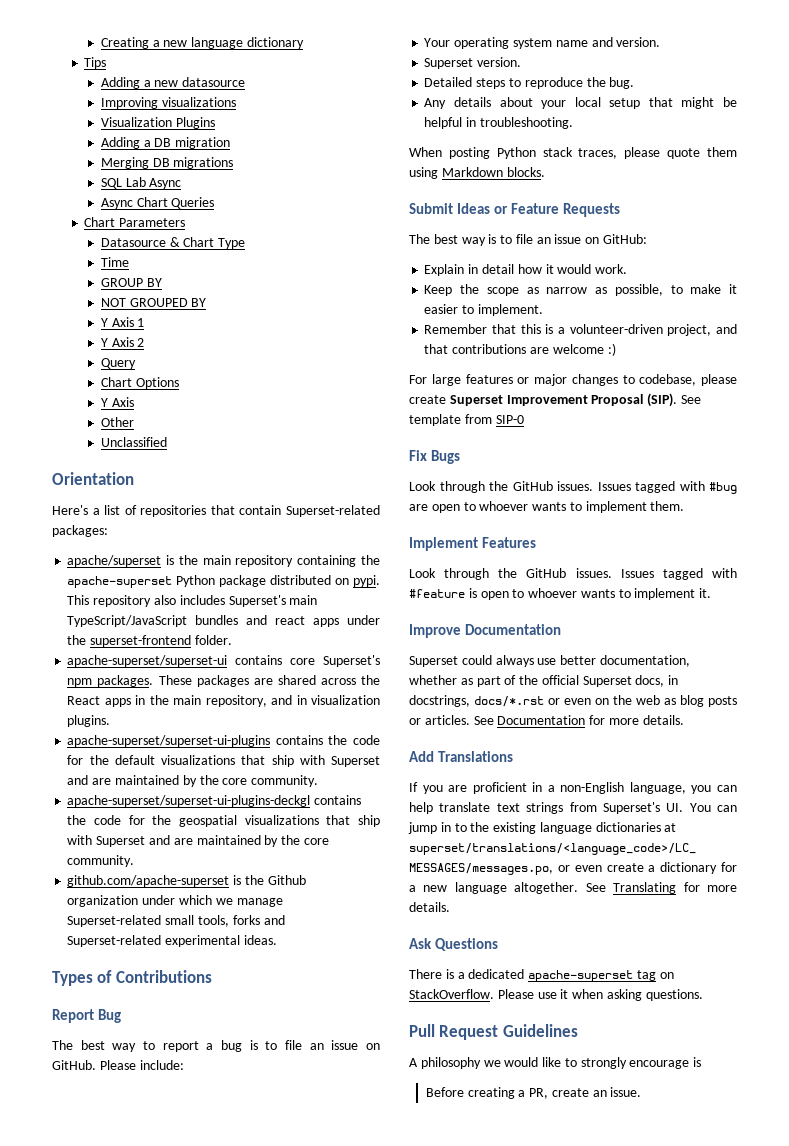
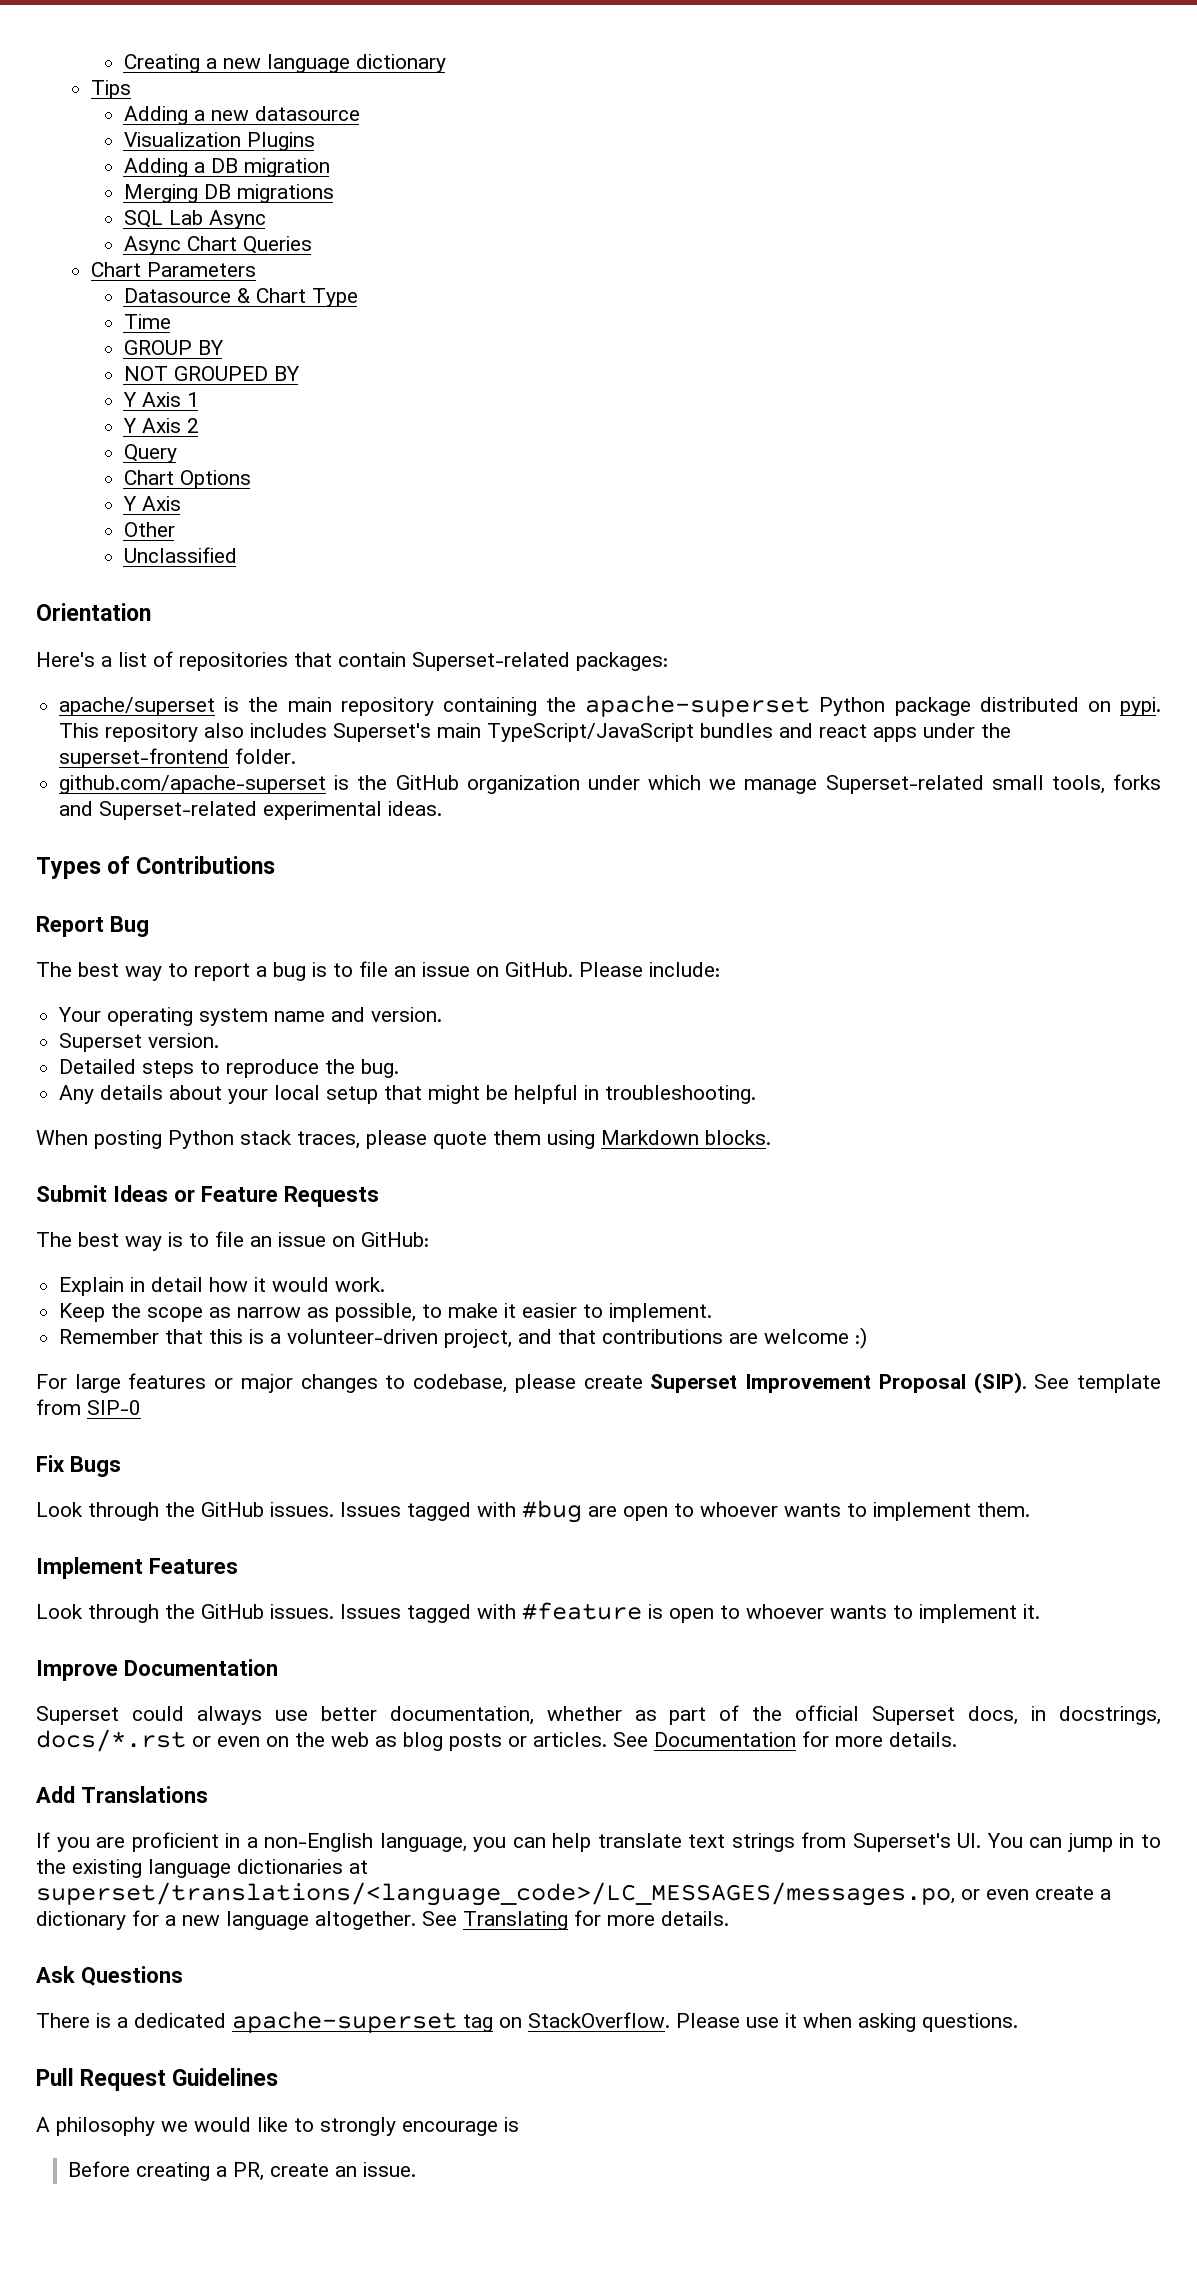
- Improving visualizations
- apache-superset/superset-ui contains core Superset's npm packages. These packages are shared across the React apps in the main repository, and in visualization plugins.
- apache-superset/superset-ui-plugins contains the code for the default visualizations that ship with Superset and are maintained by the core community.
- apache-superset/superset-ui-plugins-deckgl contains the code for the geospatial visualizations that ship with Superset and are maintained by the core community.
- github.com/apache-superset is the Github organization under which we manage Superset-related small tools, forks and Superset-related experimental ideas.
+ github.com/apache-superset is the GitHub organization under which we manage Superset-related small tools, forks and Superset-related experimental ideas.

